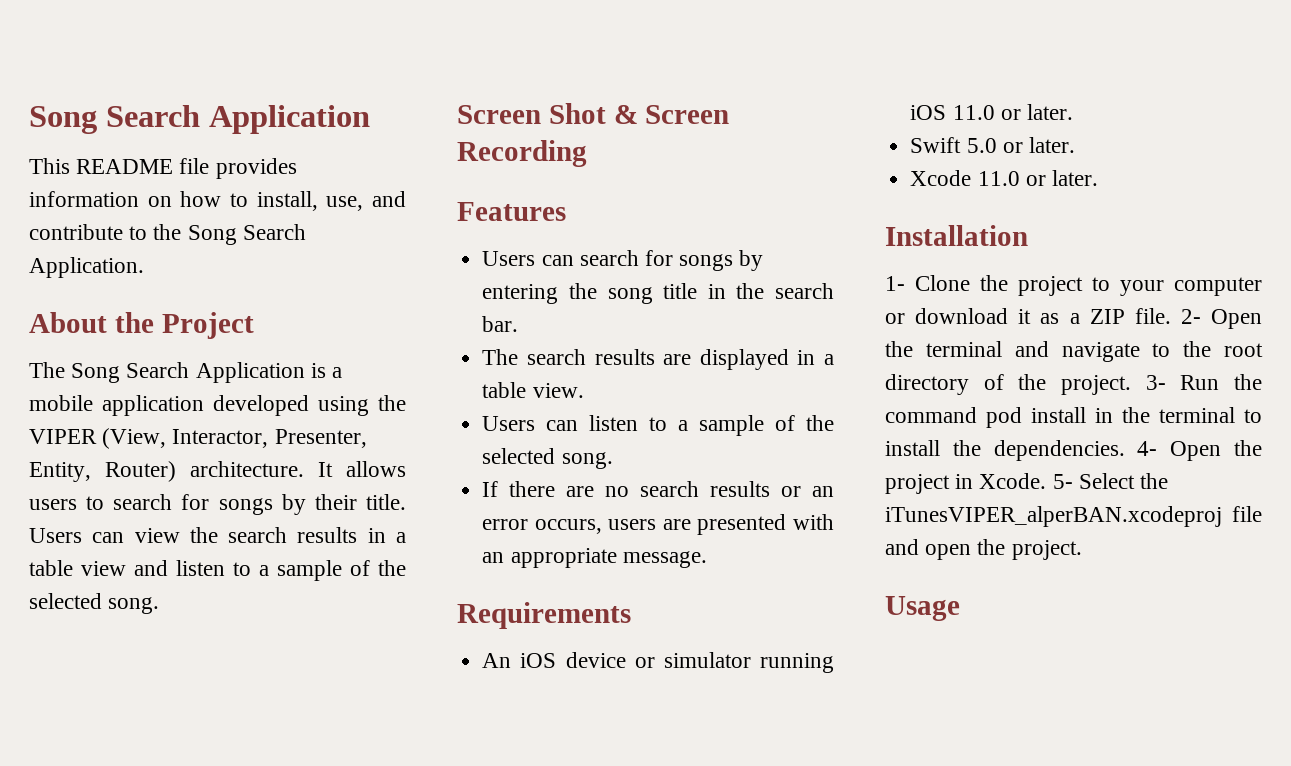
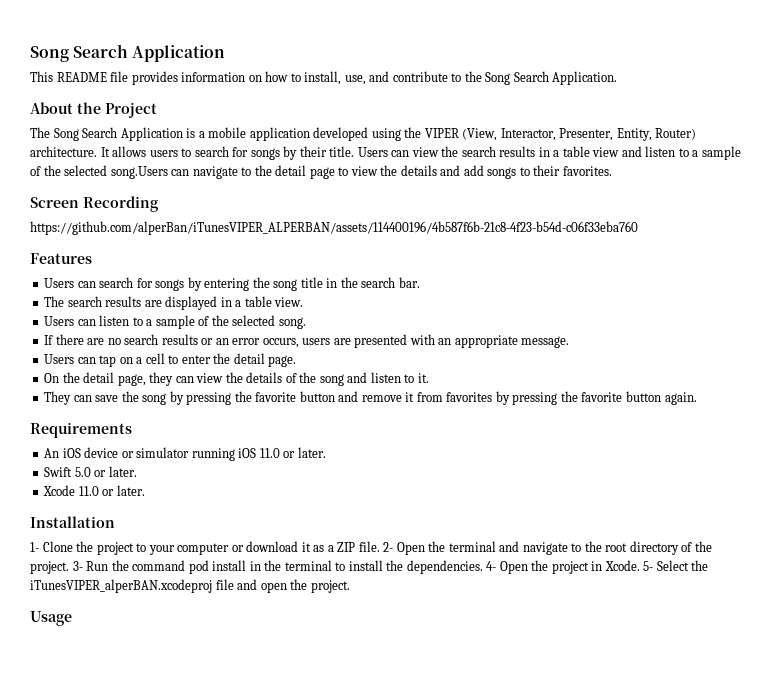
- Users can view the search results in a table view and listen to a sample of the selected song.
- Screen Shot & Screen Recording
+ Users can view the search results in a table view and listen to a sample of the selected song.Users can navigate to the detail page to view the details and add songs to their favorites.
+ Screen Recording
+ https://github.com/alperBan/iTunesVIPER_ALPERBAN/assets/114400196/4b587f6b-21c8-4f23-b54d-c06f33eba760
+ Users can tap on a cell to enter the detail page.
+ On the detail page, they can view the details of the song and listen to it.
+ They can save the song by pressing the favorite button and remove it from favorites by pressing the favorite button again.

